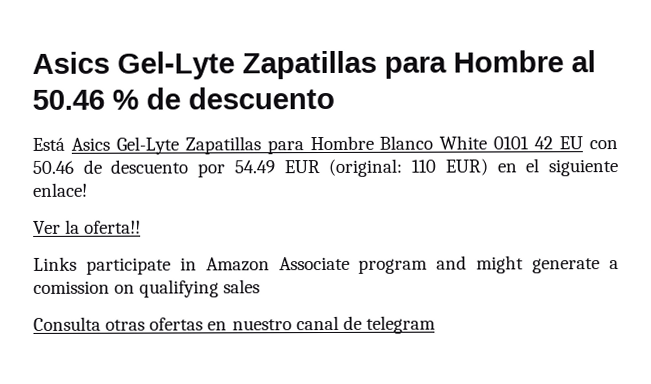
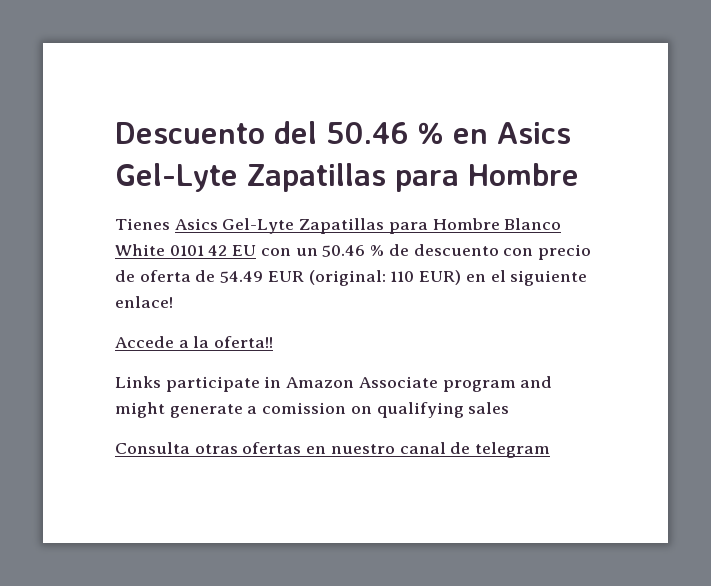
- Asics Gel-Lyte Zapatillas para Hombre al 50.46 % de descuento
- Está Asics Gel-Lyte Zapatillas para Hombre Blanco White 0101 42 EU con 50.46 de descuento por 54.49 EUR (original: 110 EUR) en el siguiente enlace!
+ Descuento del 50.46 % en Asics Gel-Lyte Zapatillas para Hombre
+ Tienes Asics Gel-Lyte Zapatillas para Hombre Blanco White 0101 42 EU con un 50.46 % de descuento con precio de oferta de 54.49 EUR (original: 110 EUR) en el siguiente enlace!
- Ver la oferta!!
+ Accede a la oferta!!

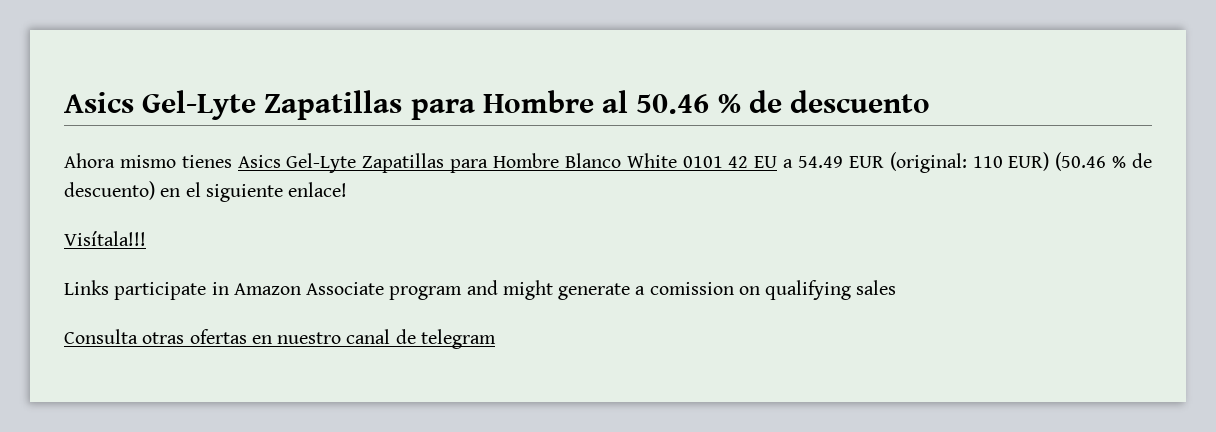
- Descuento del 50.46 % en Asics Gel-Lyte Zapatillas para Hombre
- Tienes Asics Gel-Lyte Zapatillas para Hombre Blanco White 0101 42 EU con un 50.46 % de descuento con precio de oferta de 54.49 EUR (original: 110 EUR) en el siguiente enlace!
+ Asics Gel-Lyte Zapatillas para Hombre al 50.46 % de descuento
+ Ahora mismo tienes Asics Gel-Lyte Zapatillas para Hombre Blanco White 0101 42 EU a 54.49 EUR (original: 110 EUR) (50.46 % de descuento) en el siguiente enlace!
- Accede a la oferta!!
+ Visítala!!!

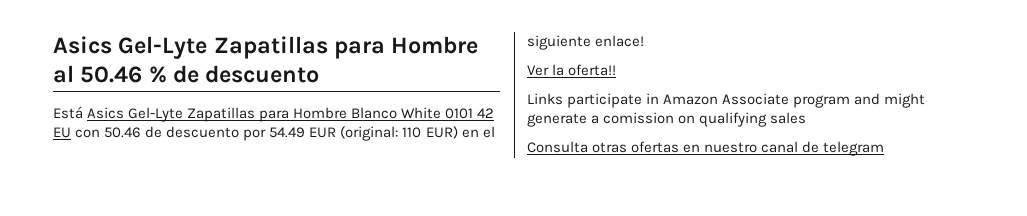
- Ahora mismo tienes Asics Gel-Lyte Zapatillas para Hombre Blanco White 0101 42 EU a 54.49 EUR (original: 110 EUR) (50.46 % de descuento) en el siguiente enlace!
+ Está Asics Gel-Lyte Zapatillas para Hombre Blanco White 0101 42 EU con 50.46 de descuento por 54.49 EUR (original: 110 EUR) en el siguiente enlace!
- Visítala!!!
+ Ver la oferta!!

